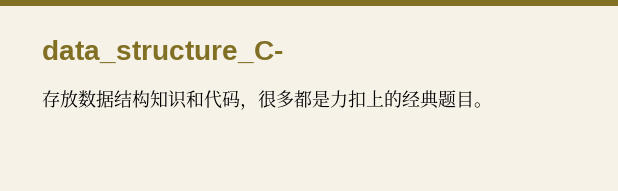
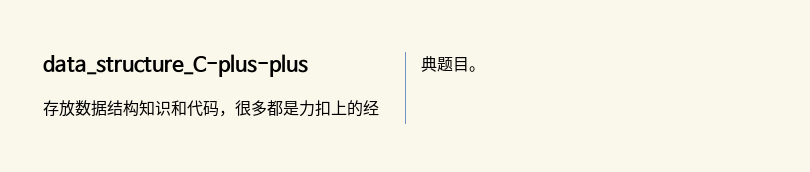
- data_structure_C-
+ data_structure_C-plus-plus

